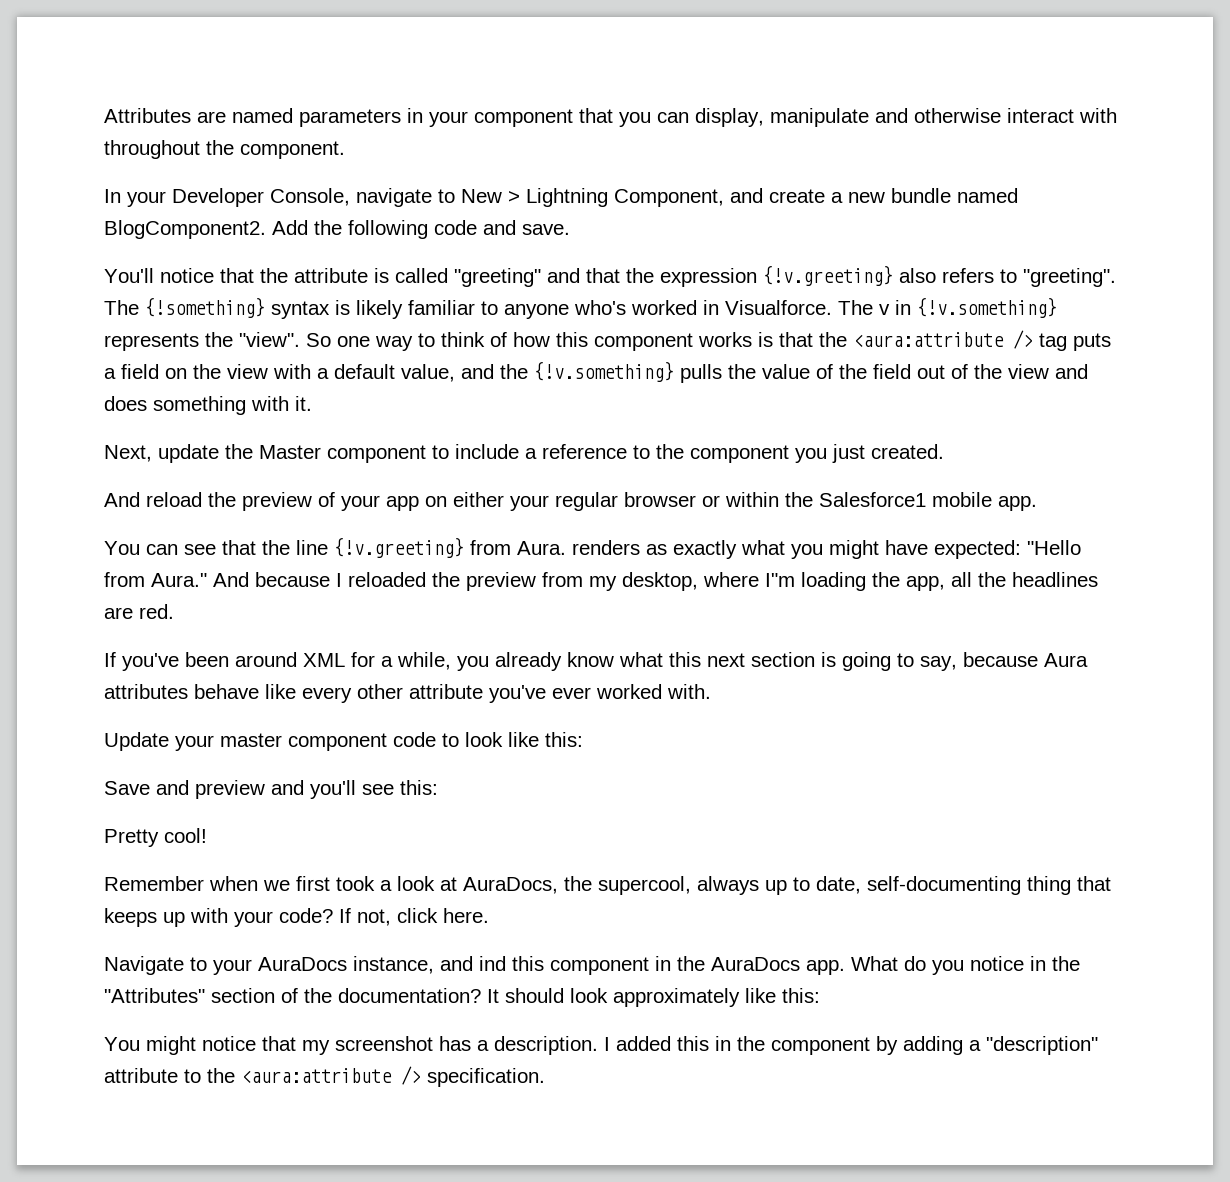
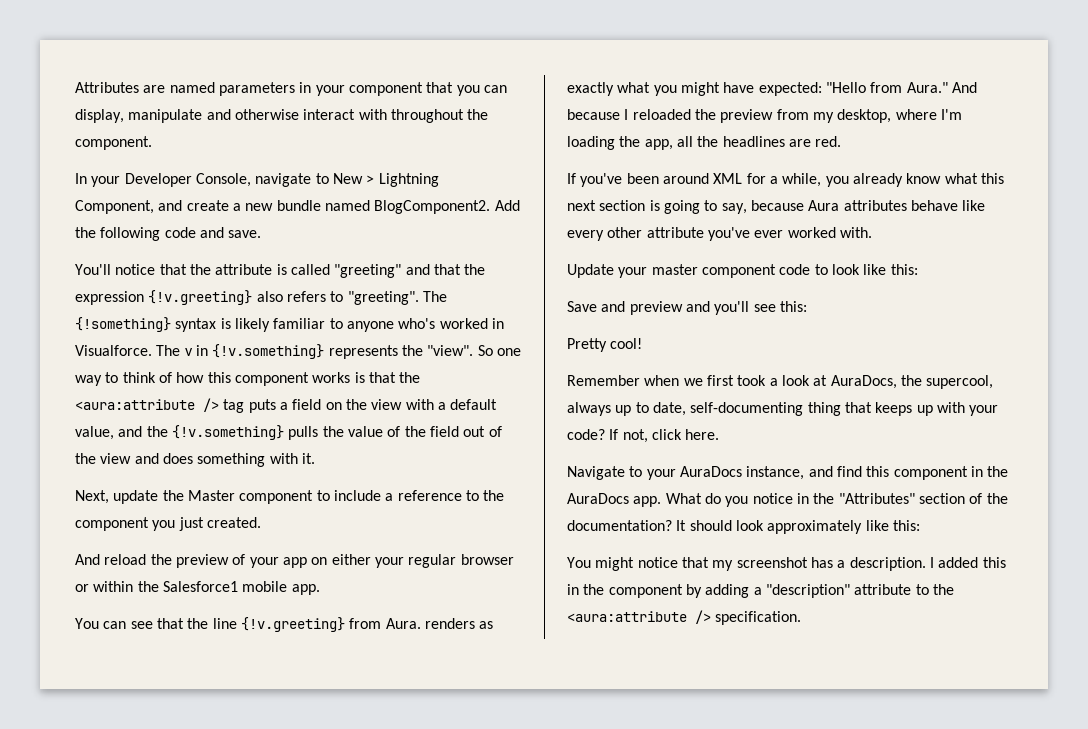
- And because I reloaded the preview from my desktop, where I"m loading the app, all the headlines are red.
+ And because I reloaded the preview from my desktop, where I'm loading the app, all the headlines are red.
- Navigate to your AuraDocs instance, and ind this component in the AuraDocs app.
+ Navigate to your AuraDocs instance, and find this component in the AuraDocs app.

